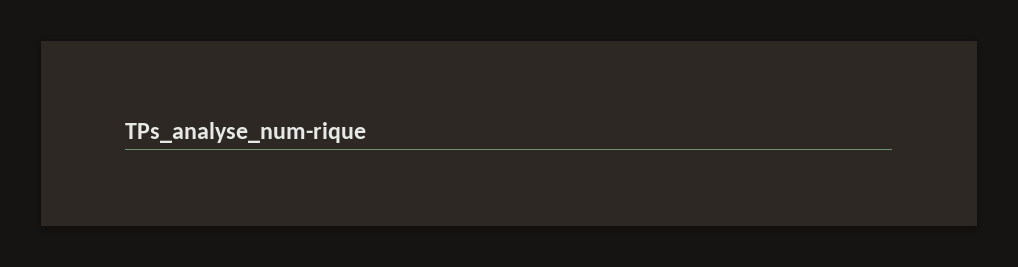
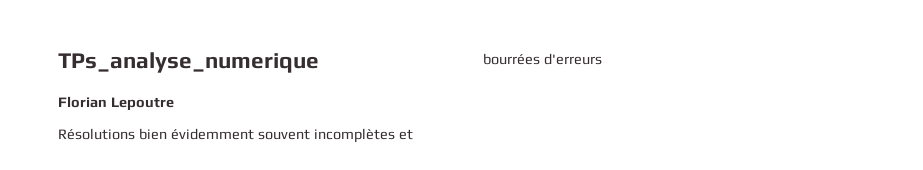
- TPs_analyse_num-rique
+ TPs_analyse_numerique
+ Florian Lepoutre
+ Résolutions bien évidemment souvent incomplètes et bourrées d'erreurs

